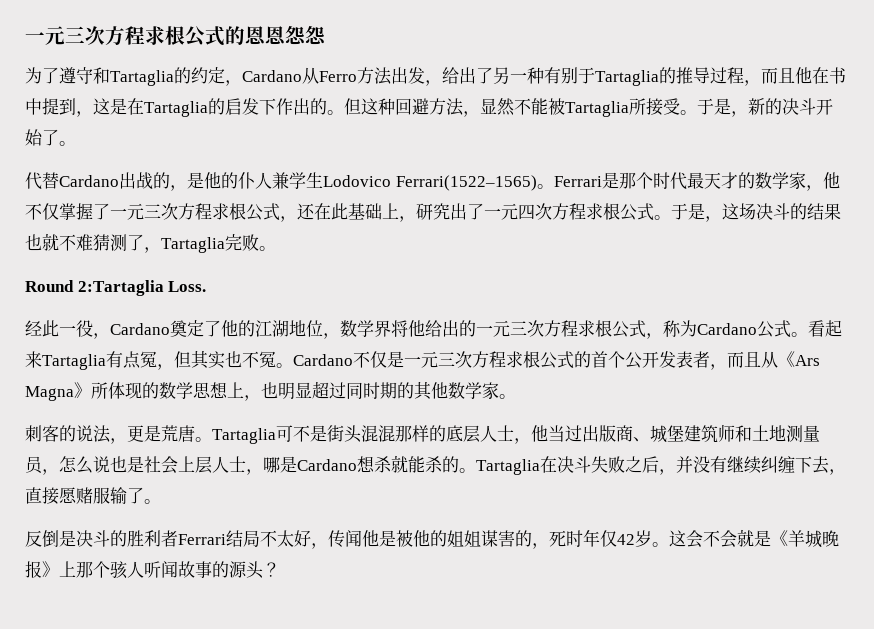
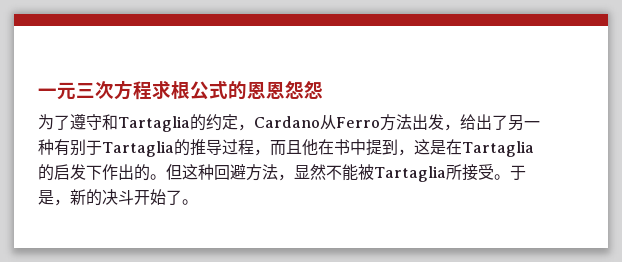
- 代替Cardano出战的，是他的仆人兼学生Lodovico Ferrari(1522–1565)。Ferrari是那个时代最天才的数学家，他不仅掌握了一元三次方程求根公式，还在此基础上，研究出了一元四次方程求根公式。于是，这场决斗的结果也就不难猜测了，Tartaglia完败。
- Round 2:Tartaglia Loss.
- 经此一役，Cardano奠定了他的江湖地位，数学界将他给出的一元三次方程求根公式，称为Cardano公式。看起来Tartaglia有点冤，但其实也不冤。Cardano不仅是一元三次方程求根公式的首个公开发表者，而且从《Ars Magna》所体现的数学思想上，也明显超过同时期的其他数学家。
- 刺客的说法，更是荒唐。Tartaglia可不是街头混混那样的底层人士，他当过出版商、城堡建筑师和土地测量员，怎么说也是社会上层人士，哪是Cardano想杀就能杀的。Tartaglia在决斗失败之后，并没有继续纠缠下去，直接愿赌服输了。
- 反倒是决斗的胜利者Ferrari结局不太好，传闻他是被他的姐姐谋害的，死时年仅42岁。这会不会就是《羊城晚报》上那个骇人听闻故事的源头？

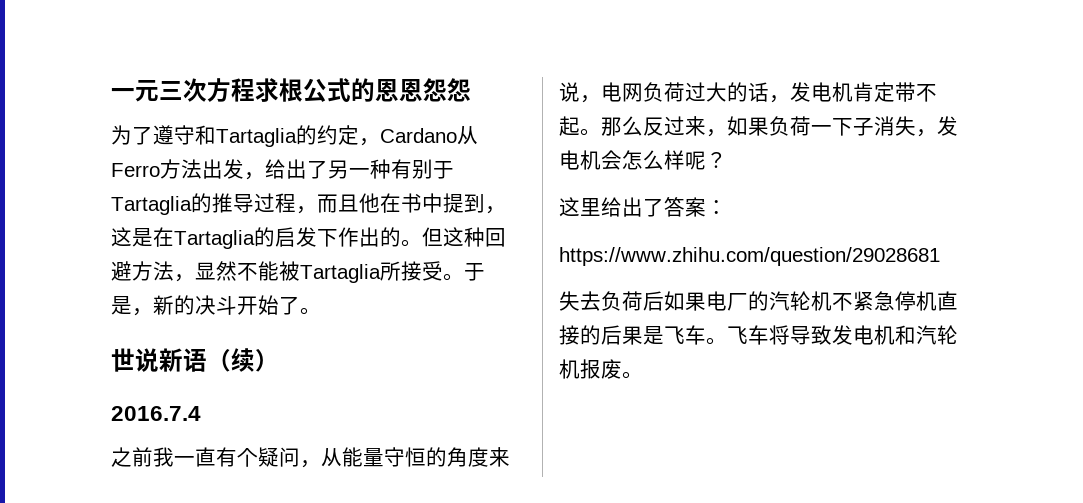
+ 世说新语（续）
+ 2016.7.4
+ 之前我一直有个疑问，从能量守恒的角度来说，电网负荷过大的话，发电机肯定带不起。那么反过来，如果负荷一下子消失，发电机会怎么样呢？
+ 这里给出了答案：
+ https://www.zhihu.com/question/29028681
+ 失去负荷后如果电厂的汽轮机不紧急停机直接的后果是飞车。飞车将导致发电机和汽轮机报废。

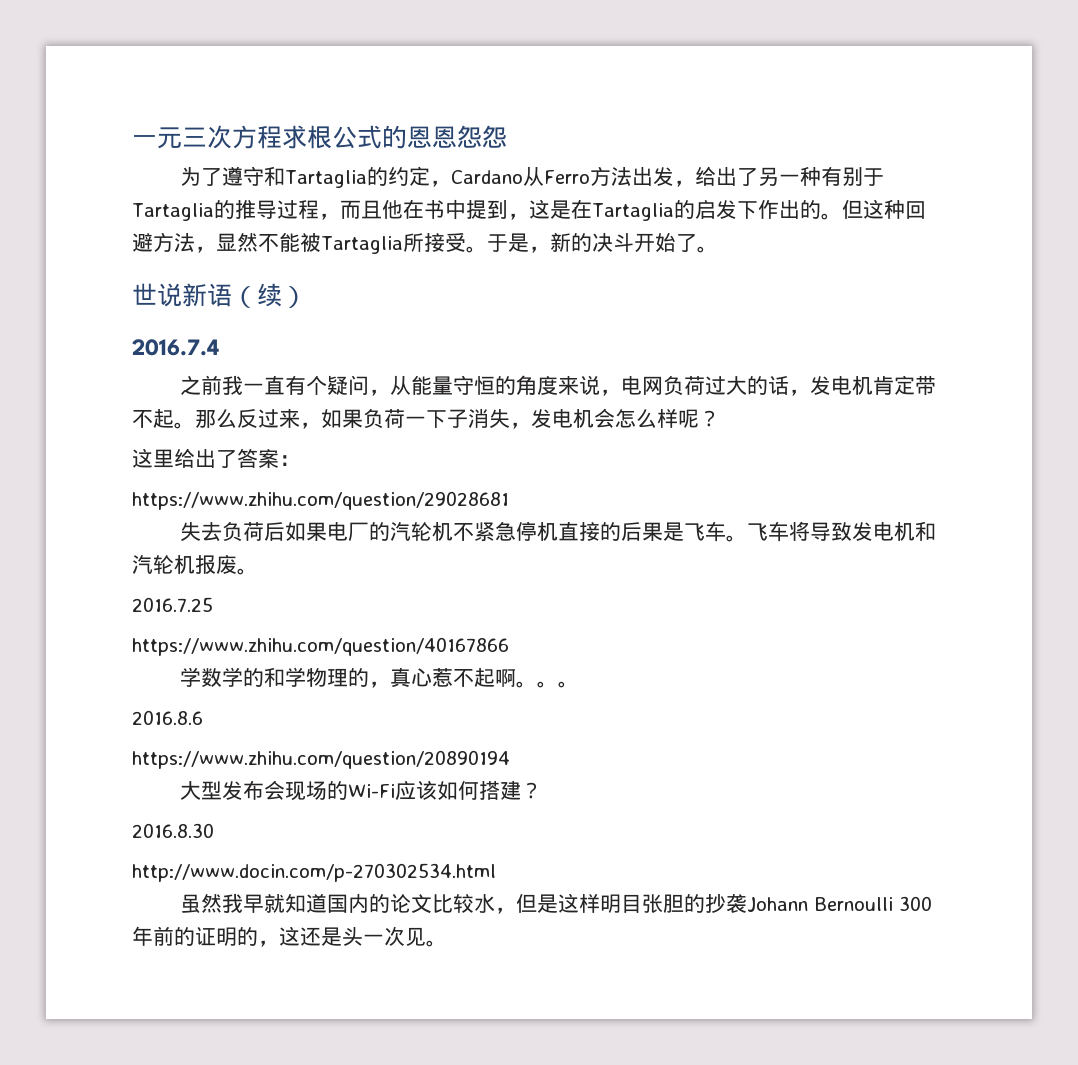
+ 2016.7.25
+ https://www.zhihu.com/question/40167866
+ 学数学的和学物理的，真心惹不起啊。。。
+ 2016.8.6
+ https://www.zhihu.com/question/20890194
+ 大型发布会现场的Wi-Fi应该如何搭建？
+ 2016.8.30
+ http://www.docin.com/p-270302534.html
+ 虽然我早就知道国内的论文比较水，但是这样明目张胆的抄袭Johann Bernoulli 300年前的证明的，这还是头一次见。

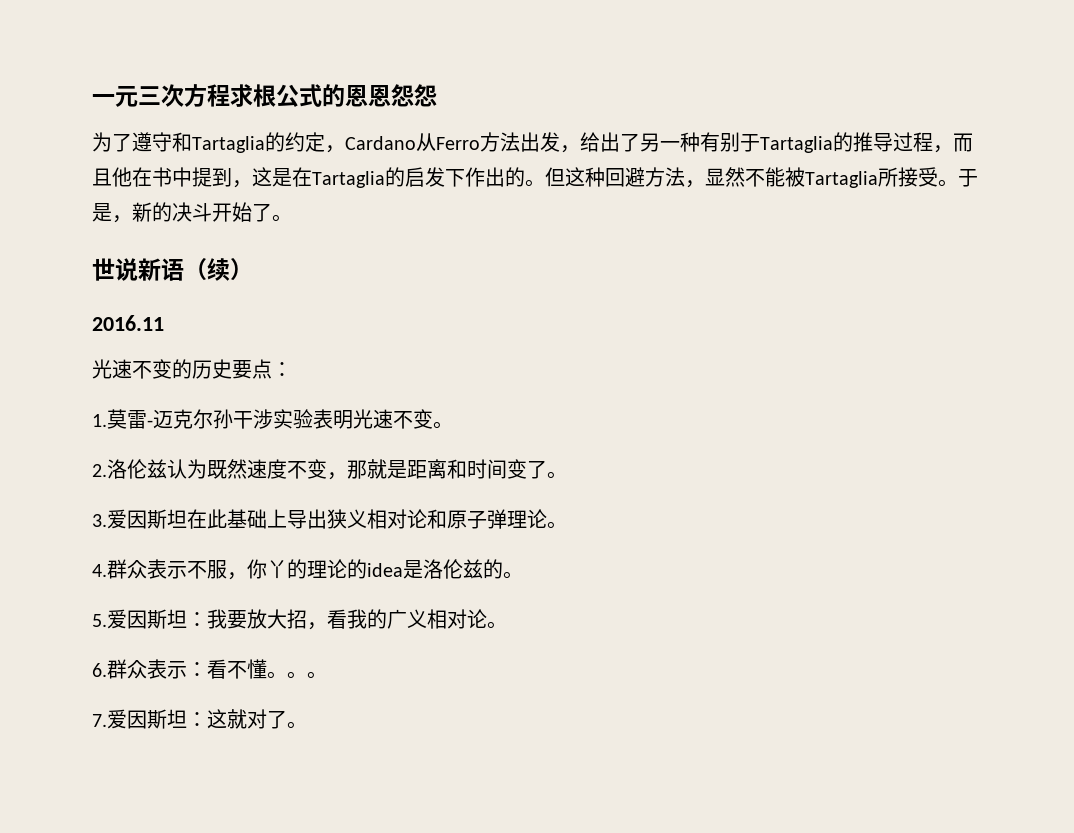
- 2016.7.4
- 之前我一直有个疑问，从能量守恒的角度来说，电网负荷过大的话，发电机肯定带不起。那么反过来，如果负荷一下子消失，发电机会怎么样呢？
- 这里给出了答案：
- https://www.zhihu.com/question/29028681
- 失去负荷后如果电厂的汽轮机不紧急停机直接的后果是飞车。飞车将导致发电机和汽轮机报废。
- 2016.7.25
- https://www.zhihu.com/question/40167866
- 学数学的和学物理的，真心惹不起啊。。。
- 2016.8.6
- https://www.zhihu.com/question/20890194
- 大型发布会现场的Wi-Fi应该如何搭建？
- 2016.8.30
- http://www.docin.com/p-270302534.html
- 虽然我早就知道国内的论文比较水，但是这样明目张胆的抄袭Johann Bernoulli 300年前的证明的，这还是头一次见。
+ 2016.11
+ 光速不变的历史要点：
+ 1.莫雷-迈克尔孙干涉实验表明光速不变。
+ 2.洛伦兹认为既然速度不变，那就是距离和时间变了。
+ 3.爱因斯坦在此基础上导出狭义相对论和原子弹理论。
+ 4.群众表示不服，你丫的理论的idea是洛伦兹的。
+ 5.爱因斯坦：我要放大招，看我的广义相对论。
+ 6.群众表示：看不懂。。。
+ 7.爱因斯坦：这就对了。

